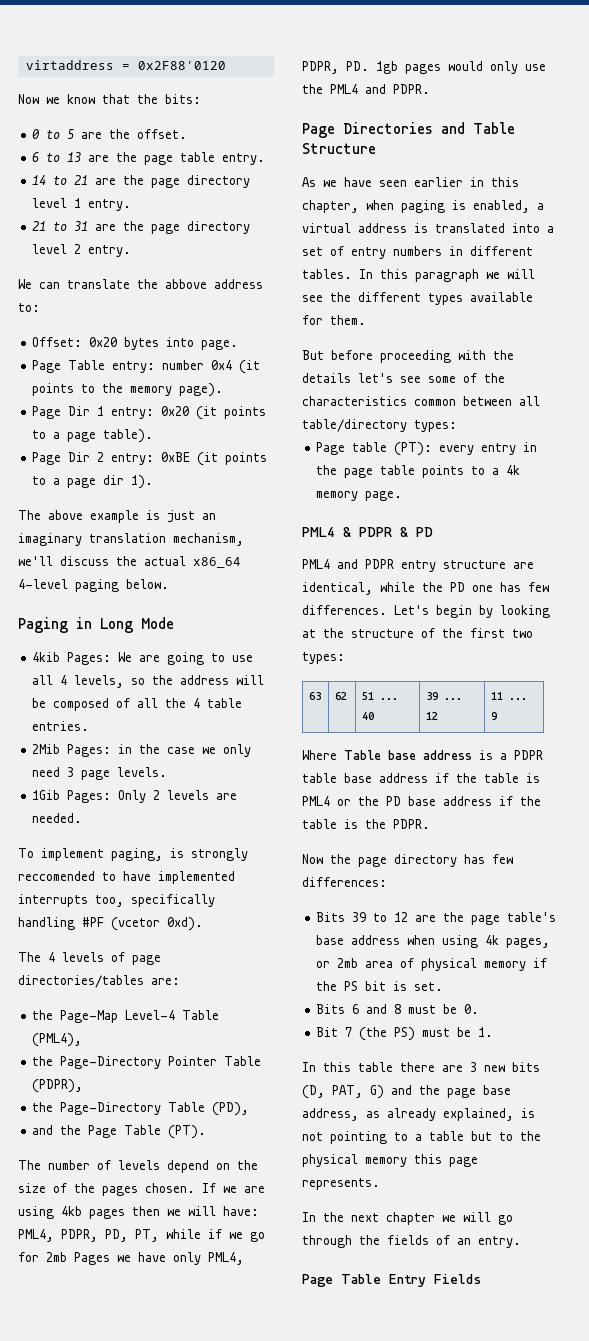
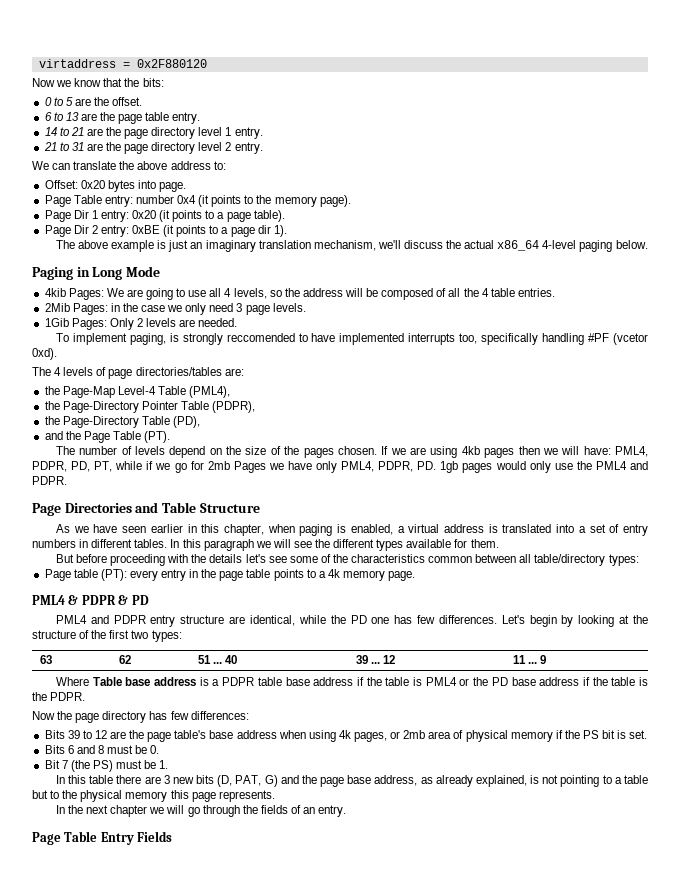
- virtaddress = 0x2F88'0120
+ virtaddress = 0x2F880120
- We can translate the abbove address to:
+ We can translate the above address to:

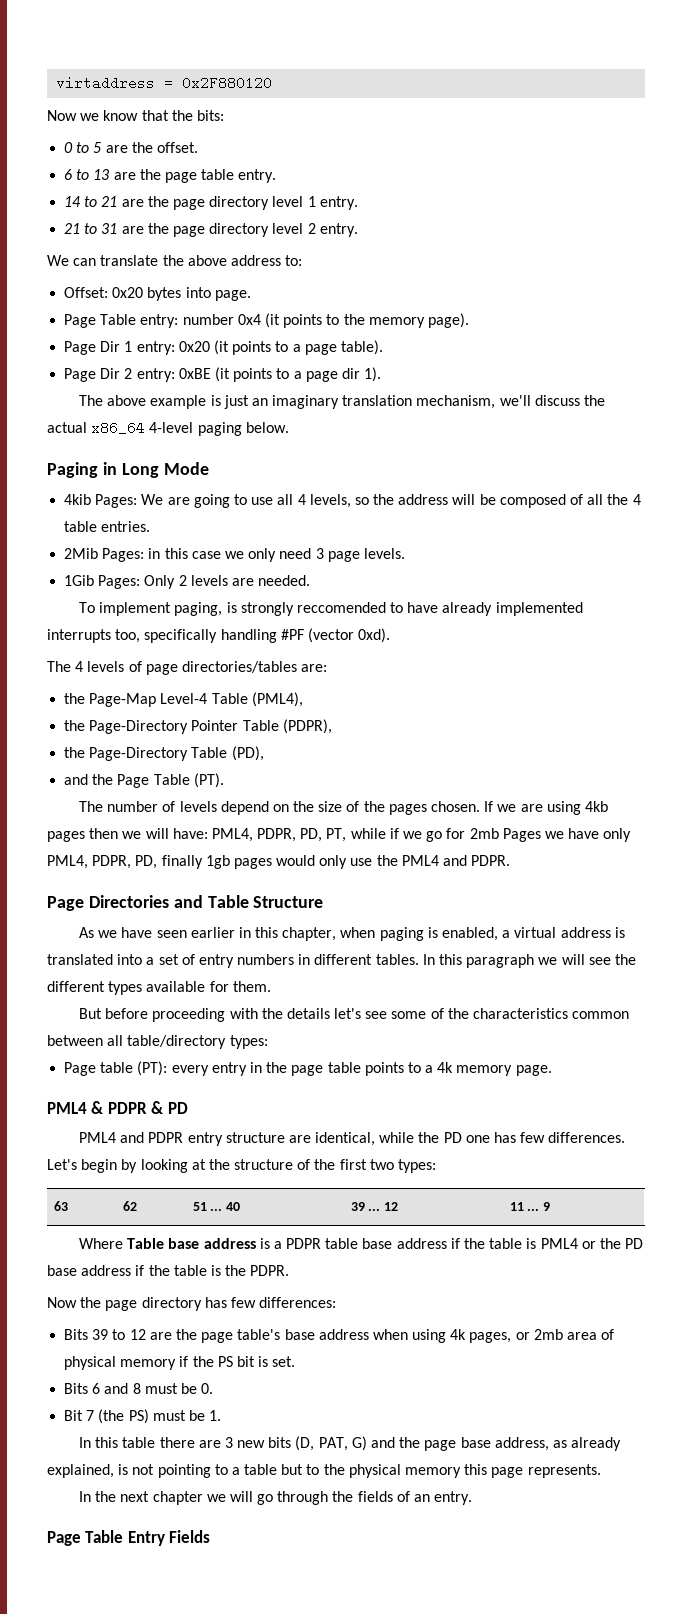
- 2Mib Pages: in the case we only need 3 page levels.
+ 2Mib Pages: in this case we only need 3 page levels.
- To implement paging, is strongly reccomended to have implemented interrupts too, specifically handling #PF (vcetor 0xd).
+ To implement paging, is strongly reccomended to have already implemented interrupts too, specifically handling #PF (vector 0xd).
- If we are using 4kb pages then we will have: PML4, PDPR, PD, PT, while if we go for 2mb Pages we have only PML4, PDPR, PD. 1gb pages would only use the PML4 and PDPR.
+ If we are using 4kb pages then we will have: PML4, PDPR, PD, PT, while if we go for 2mb Pages we have only PML4, PDPR, PD, finally 1gb pages would only use the PML4 and PDPR.

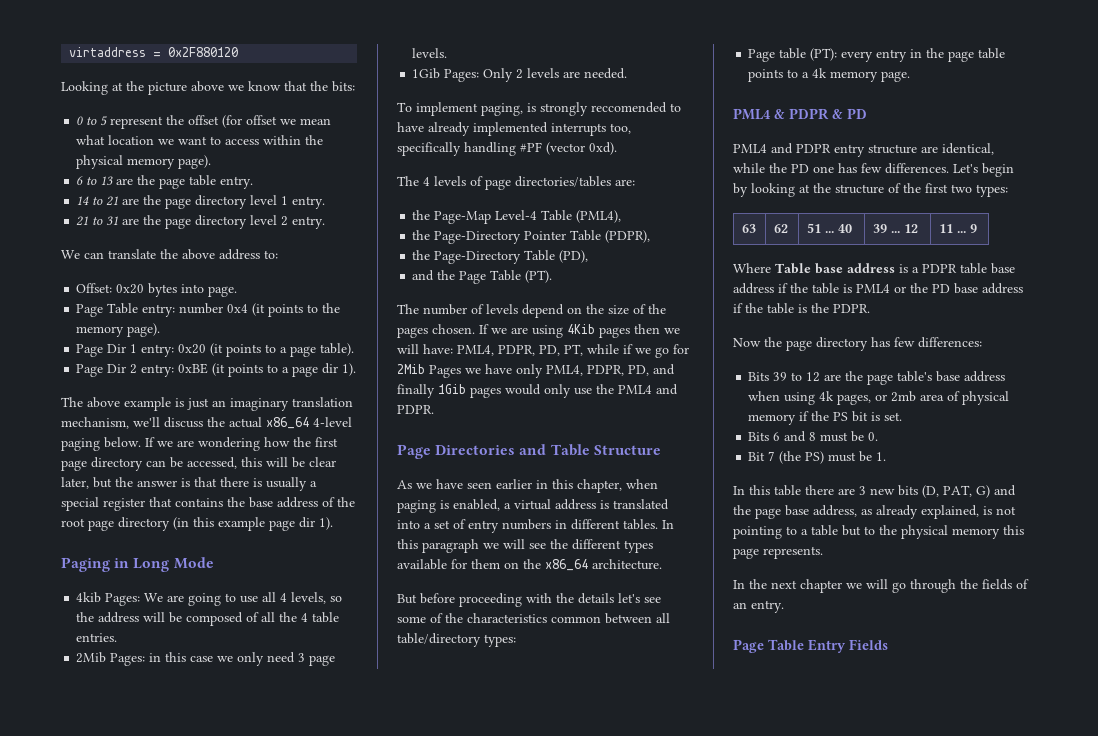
- Now we know that the bits:
+ Looking at the picture above we know that the bits:
- 0 to 5 are the offset.
+ 0 to 5 represent the offset (for offset we mean what location we want to access within the physical memory page).
+ If we are wondering how the first page directory can be accessed, this will be clear later, but the answer is that there is usually a special register that contains the base address of the root page directory (in this example page dir 1).
- If we are using 4kb pages then we will have: PML4, PDPR, PD, PT, while if we go for 2mb Pages we have only PML4, PDPR, PD, finally 1gb pages would only use the PML4 and PDPR.
+ If we are using 4Kib pages then we will have: PML4, PDPR, PD, PT, while if we go for 2Mib Pages we have only PML4, PDPR, PD, and finally 1Gib pages would only use the PML4 and PDPR.
- In this paragraph we will see the different types available for them.
+ In this paragraph we will see the different types available for them on the x86_64 architecture.

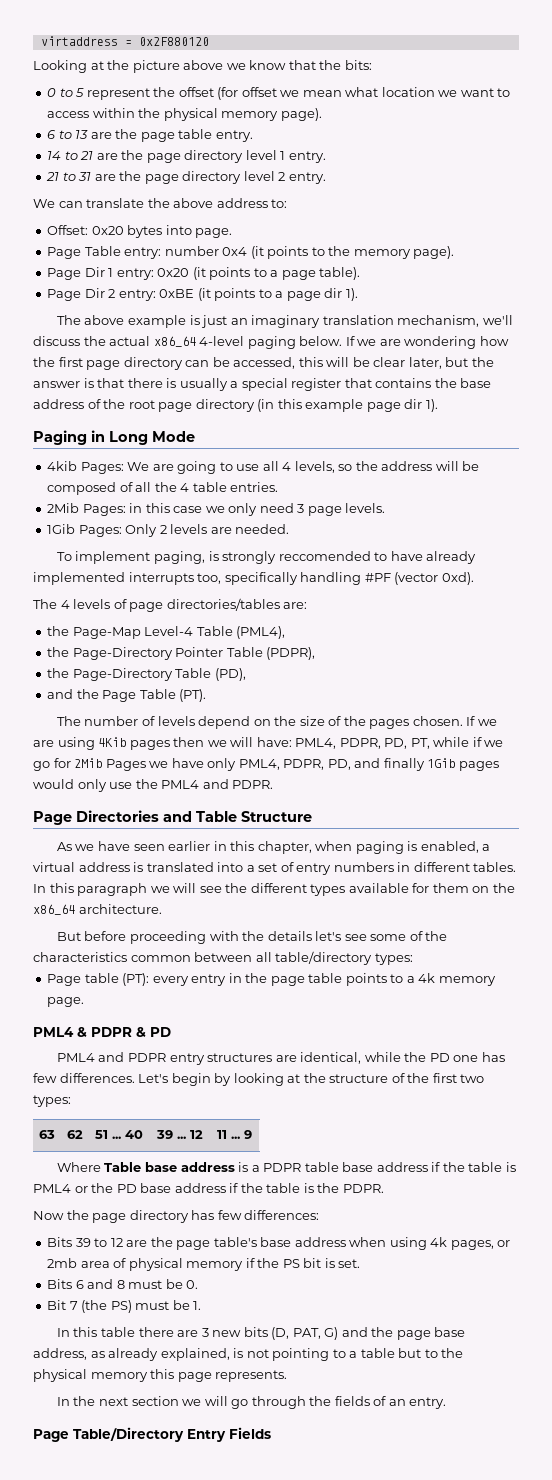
- PML4 and PDPR entry structure are identical, while the PD one has few differences.
+ PML4 and PDPR entry structures are identical, while the PD one has few differences.
- In the next chapter we will go through the fields of an entry.
+ In the next section we will go through the fields of an entry.
- Page Table Entry Fields
+ Page Table/Directory Entry Fields

